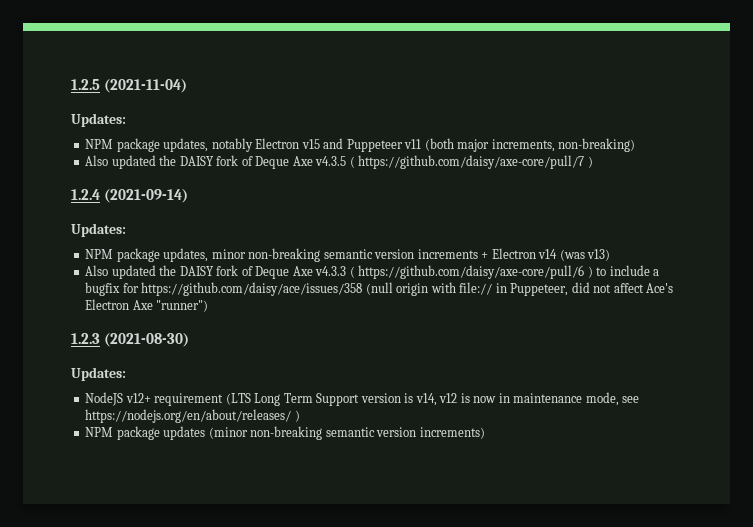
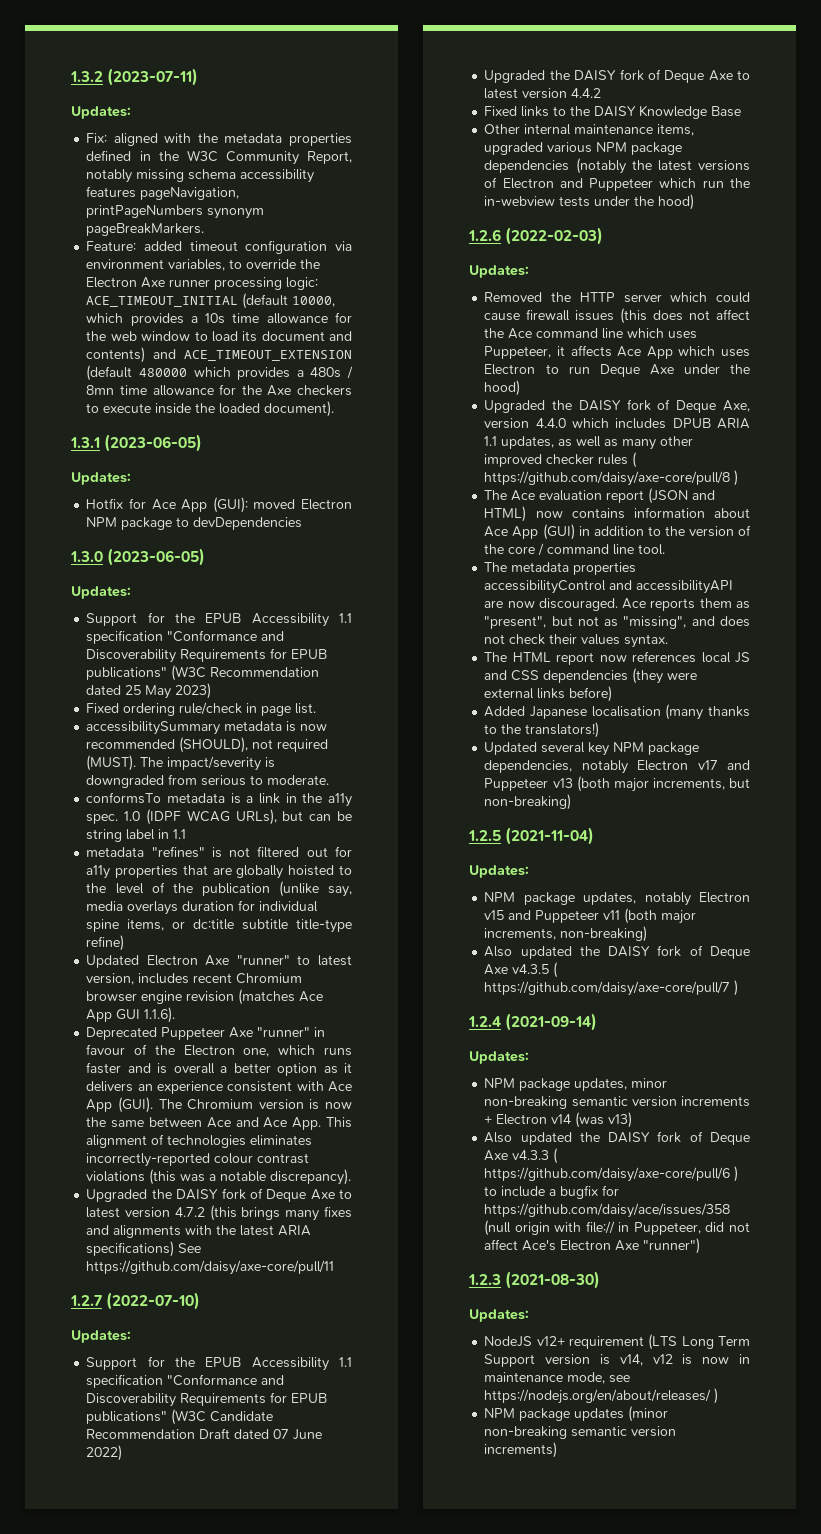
+ 1.3.2 (2023-07-11)
+ Updates:
+ Fix: aligned with the metadata properties defined in the W3C Community Report, notably missing schema accessibility features pageNavigation, printPageNumbers synonym pageBreakMarkers.
+ Feature: added timeout configuration via environment variables, to override the Electron Axe runner processing logic: ACE_TIMEOUT_INITIAL (default 10000, which provides a 10s time allowance for the web window to load its document and contents) and ACE_TIMEOUT_EXTENSION (default 480000 which provides a 480s / 8mn time allowance for the Axe checkers to execute inside the loaded document).
+ 1.3.1 (2023-06-05)
+ Updates:
+ Hotfix for Ace App (GUI): moved Electron NPM package to devDependencies
+ 1.3.0 (2023-06-05)
+ Updates:
+ Support for the EPUB Accessibility 1.1 specification "Conformance and Discoverability Requirements for EPUB publications" (W3C Recommendation dated 25 May 2023)
+ Fixed ordering rule/check in page list.
+ accessibilitySummary metadata is now recommended (SHOULD), not required (MUST). The impact/severity is downgraded from serious to moderate.
+ conformsTo metadata is a link in the a11y spec. 1.0 (IDPF WCAG URLs), but can be string label in 1.1
+ metadata "refines" is not filtered out for a11y properties that are globally hoisted to the level of the publication (unlike say, media overlays duration for individual spine items, or dc:title subtitle title-type refine)
+ Updated Electron Axe "runner" to latest version, includes recent Chromium browser engine revision (matches Ace App GUI 1.1.6).
+ Deprecated Puppeteer Axe "runner" in favour of the Electron one, which runs faster and is overall a better option as it delivers an experience consistent with Ace App (GUI). The Chromium version is now the same between Ace and Ace App. This alignment of technologies eliminates incorrectly-reported colour contrast violations (this was a notable discrepancy).
+ Upgraded the DAISY fork of Deque Axe to latest version 4.7.2 (this brings many fixes and alignments with the latest ARIA specifications) See https://github.com/daisy/axe-core/pull/11
+ 1.2.7 (2022-07-10)
+ Updates:
+ Support for the EPUB Accessibility 1.1 specification "Conformance and Discoverability Requirements for EPUB publications" (W3C Candidate Recommendation Draft dated 07 June 2022)
+ Upgraded the DAISY fork of Deque Axe to latest version 4.4.2
+ Fixed links to the DAISY Knowledge Base
+ Other internal maintenance items, upgraded various NPM package dependencies (notably the latest versions of Electron and Puppeteer which run the in-webview tests under the hood)
+ 1.2.6 (2022-02-03)
+ Updates:
+ Removed the HTTP server which could cause firewall issues (this does not affect the Ace command line which uses Puppeteer, it affects Ace App which uses Electron to run Deque Axe under the hood)
+ Upgraded the DAISY fork of Deque Axe, version 4.4.0 which includes DPUB ARIA 1.1 updates, as well as many other improved checker rules ( https://github.com/daisy/axe-core/pull/8 )
+ The Ace evaluation report (JSON and HTML) now contains information about Ace App (GUI) in addition to the version of the core / command line tool.
+ The metadata properties accessibilityControl and accessibilityAPI are now discouraged. Ace reports them as "present", but not as "missing", and does not check their values syntax.
+ The HTML report now references local JS and CSS dependencies (they were external links before)
+ Added Japanese localisation (many thanks to the translators!)
+ Updated several key NPM package dependencies, notably Electron v17 and Puppeteer v13 (both major increments, but non-breaking)

